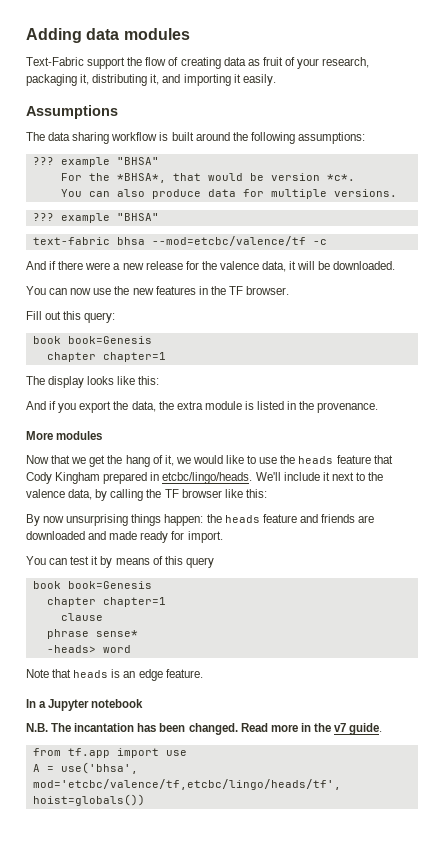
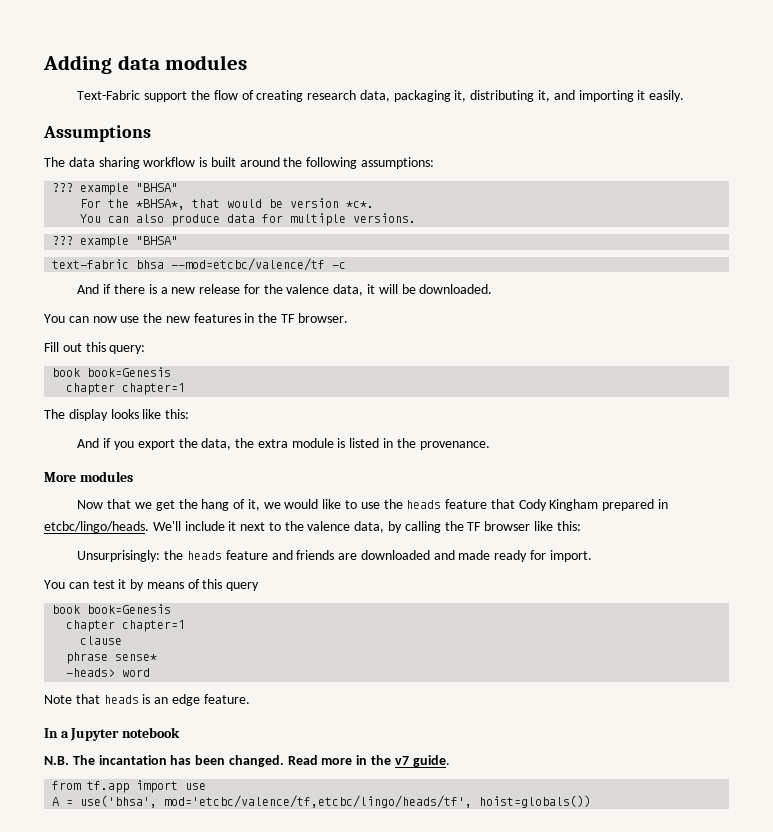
- Text-Fabric support the flow of creating data as fruit of your research, packaging it, distributing it, and importing it easily.
+ Text-Fabric support the flow of creating research data, packaging it, distributing it, and importing it easily.
- And if there were a new release for the valence data, it will be downloaded.
+ And if there is a new release for the valence data, it will be downloaded.
- By now unsurprising things happen: the heads feature and friends are downloaded and made ready for import.
+ Unsurprisingly: the heads feature and friends are downloaded and made ready for import.

